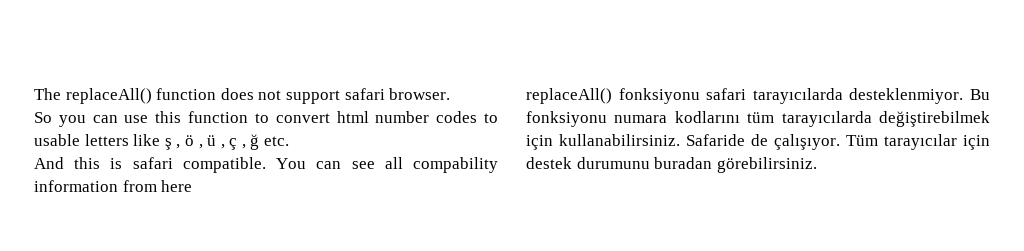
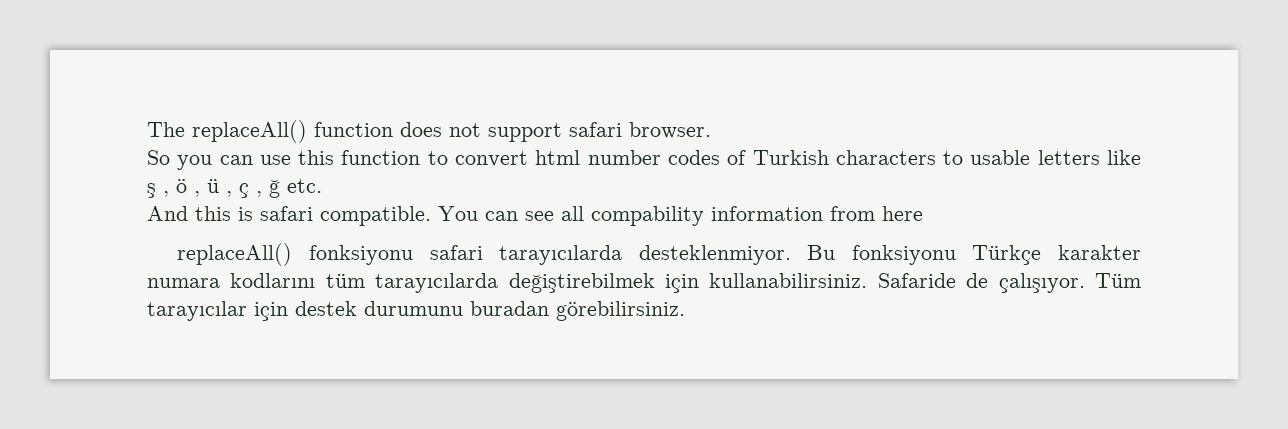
- So you can use this function to convert html number codes to usable letters like ş , ö , ü , ç , ğ etc.
+ So you can use this function to convert html number codes of Turkish characters to usable letters like ş , ö , ü , ç , ğ etc.
- Bu fonksiyonu numara kodlarını tüm tarayıcılarda değiştirebilmek için kullanabilirsiniz.
+ Bu fonksiyonu Türkçe karakter numara kodlarını tüm tarayıcılarda değiştirebilmek için kullanabilirsiniz.

